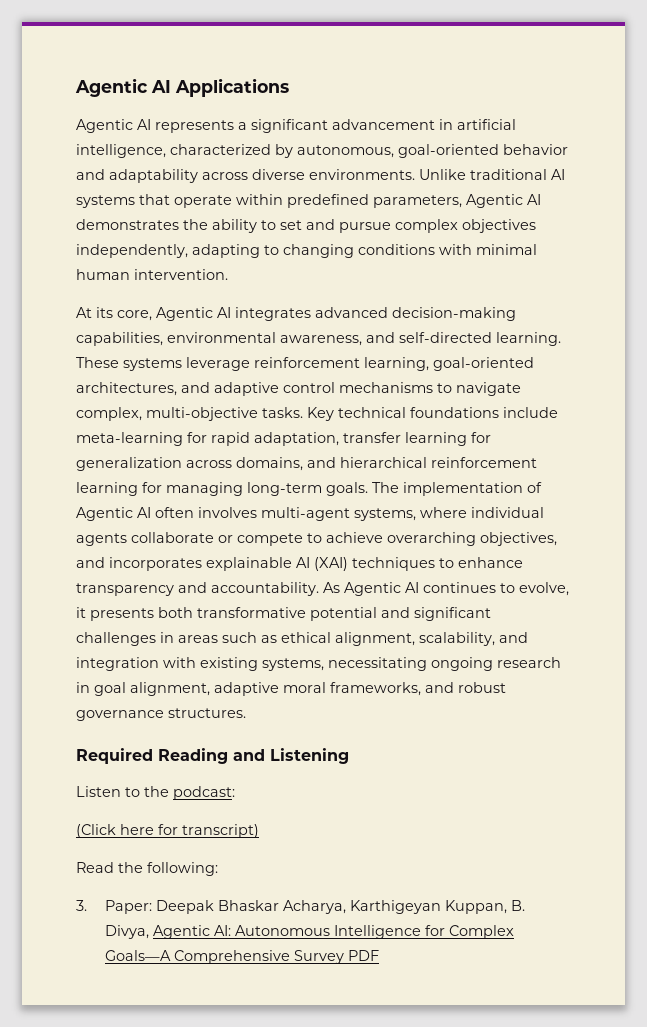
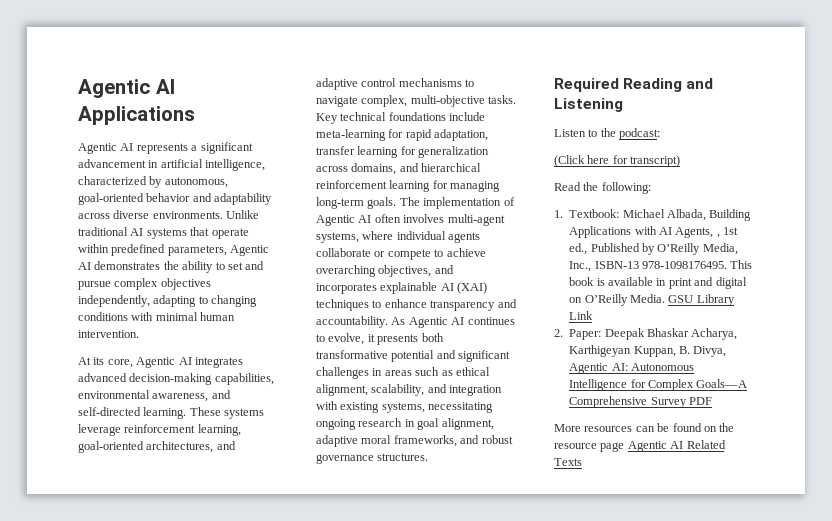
- 3. Paper: Deepak Bhaskar Acharya, Karthigeyan Kuppan, B. Divya, Agentic AI: Autonomous Intelligence for Complex Goals—A Comprehensive Survey PDF
+ 1. Textbook: Michael Albada, Building Applications with AI Agents, , 1st ed., Published by O’Reilly Media, Inc., ISBN-13 978-1098176495. This book is available in print and digital on O’Reilly Media. GSU Library Link
+ 2. Paper: Deepak Bhaskar Acharya, Karthigeyan Kuppan, B. Divya, Agentic AI: Autonomous Intelligence for Complex Goals—A Comprehensive Survey PDF
+ More resources can be found on the resource page Agentic AI Related Texts

